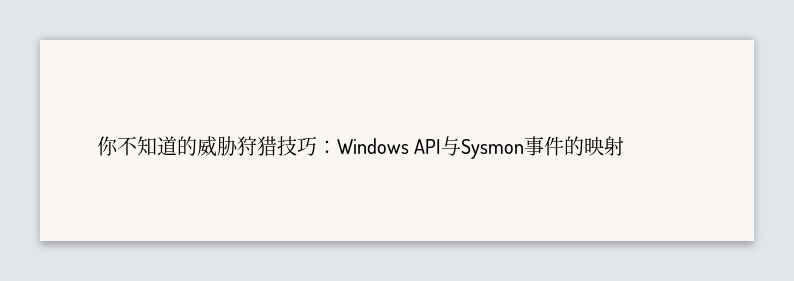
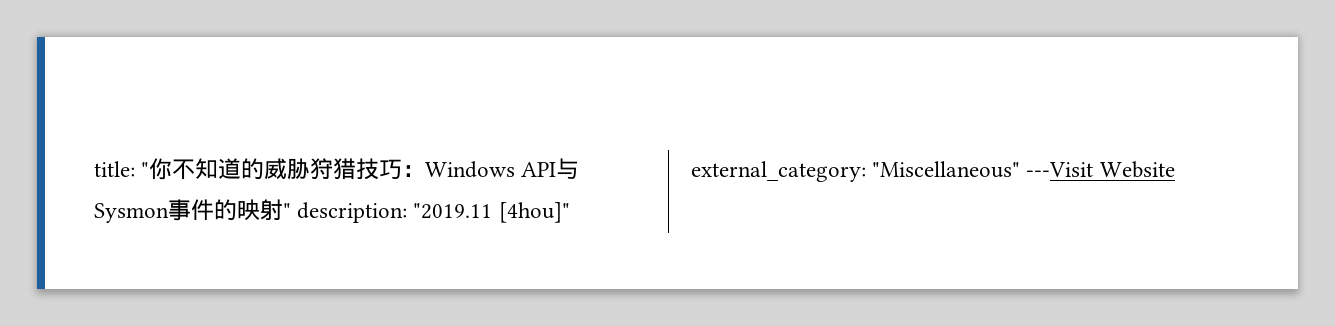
- 你不知道的威胁狩猎技巧：Windows API与Sysmon事件的映射
+ title: "你不知道的威胁狩猎技巧：Windows API与Sysmon事件的映射" description: "2019.11 [4hou]" external_category: "Miscellaneous" ---Visit Website

